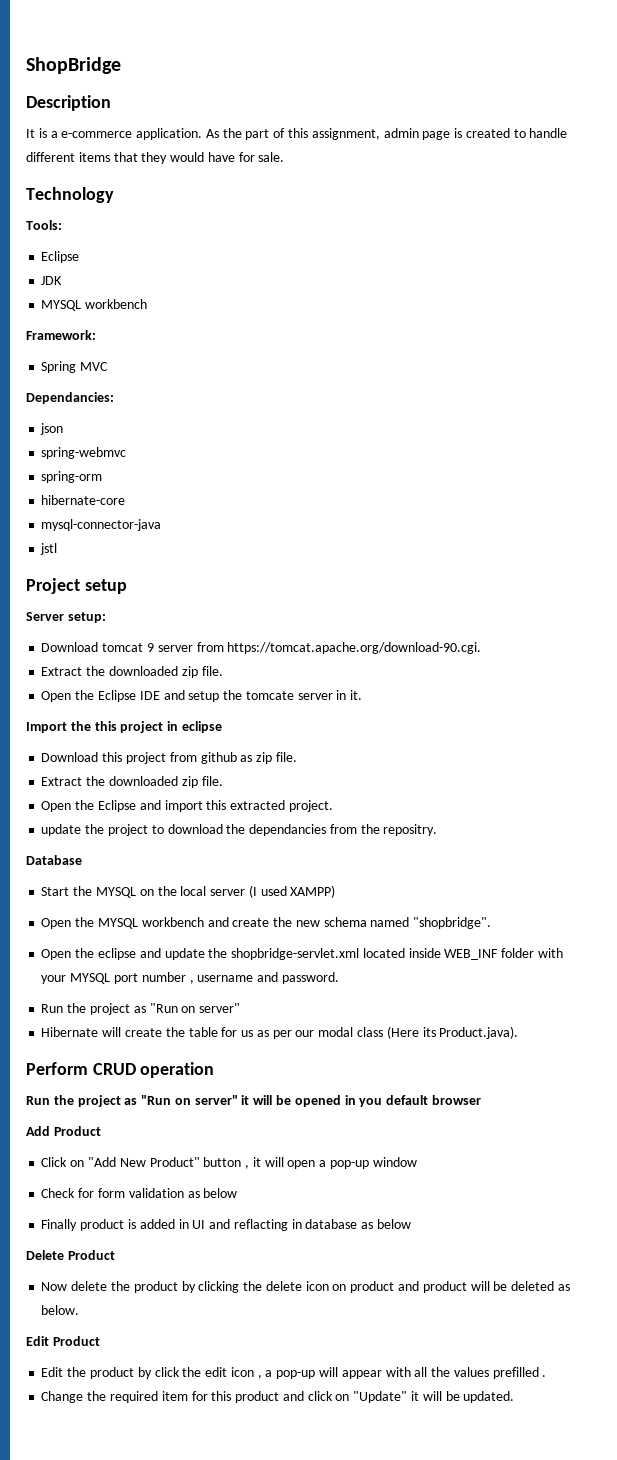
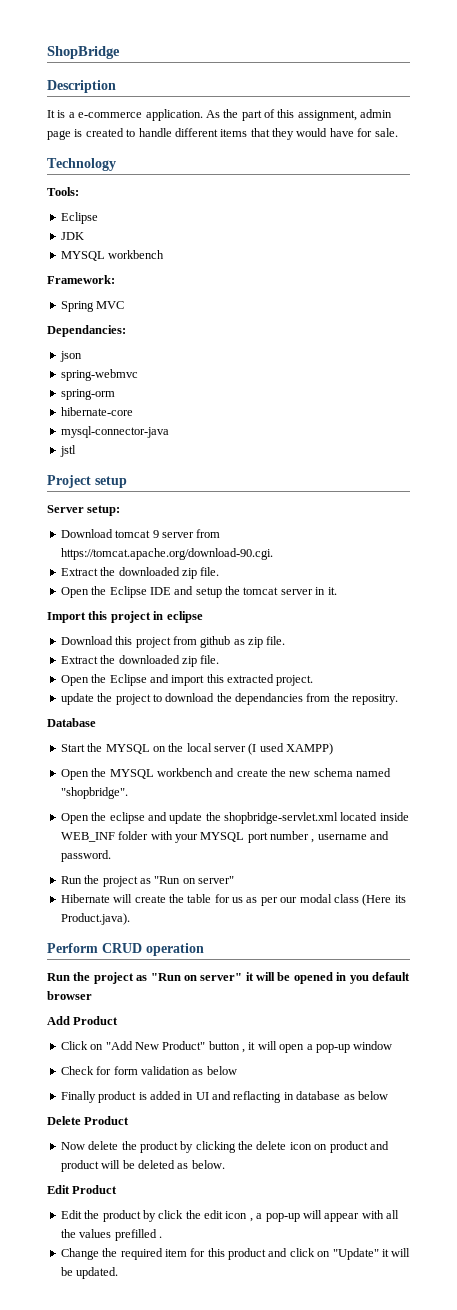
- Open the Eclipse IDE and setup the tomcate server in it.
+ Open the Eclipse IDE and setup the tomcat server in it.
- Import the this project in eclipse
+ Import this project in eclipse

